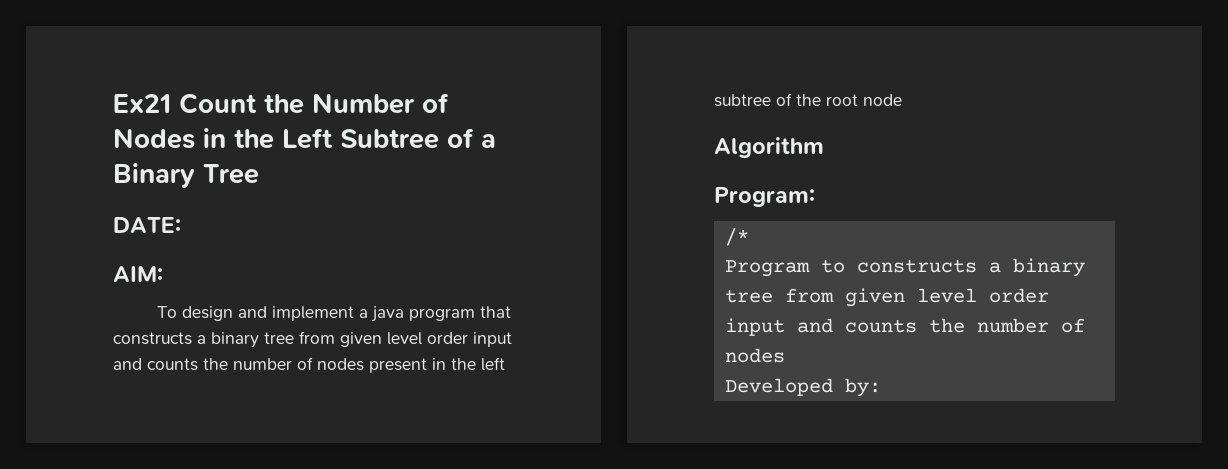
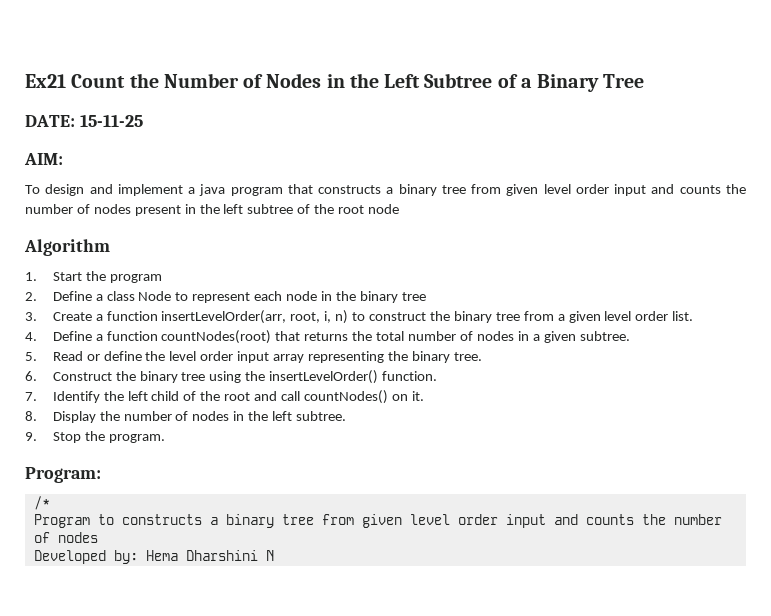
- DATE:
+ DATE: 15-11-25
+ 1. Start the program
+ 2. Define a class Node to represent each node in the binary tree
+ 3. Create a function insertLevelOrder(arr, root, i, n) to construct the binary tree from a given level order list.
+ 4. Define a function countNodes(root) that returns the total number of nodes in a given subtree.
+ 5. Read or define the level order input array representing the binary tree.
+ 6. Construct the binary tree using the insertLevelOrder() function.
+ 7. Identify the left child of the root and call countNodes() on it.
+ 8. Display the number of nodes in the left subtree.
+ 9. Stop the program.
- Developed by:
+ Developed by: Hema Dharshini N

